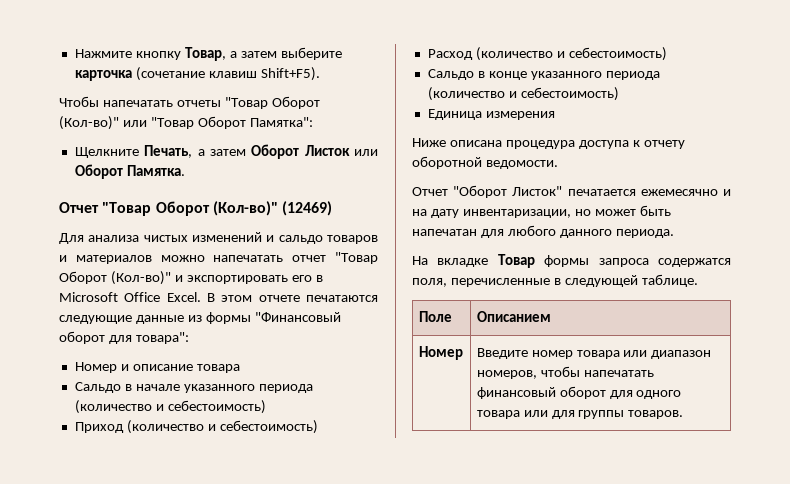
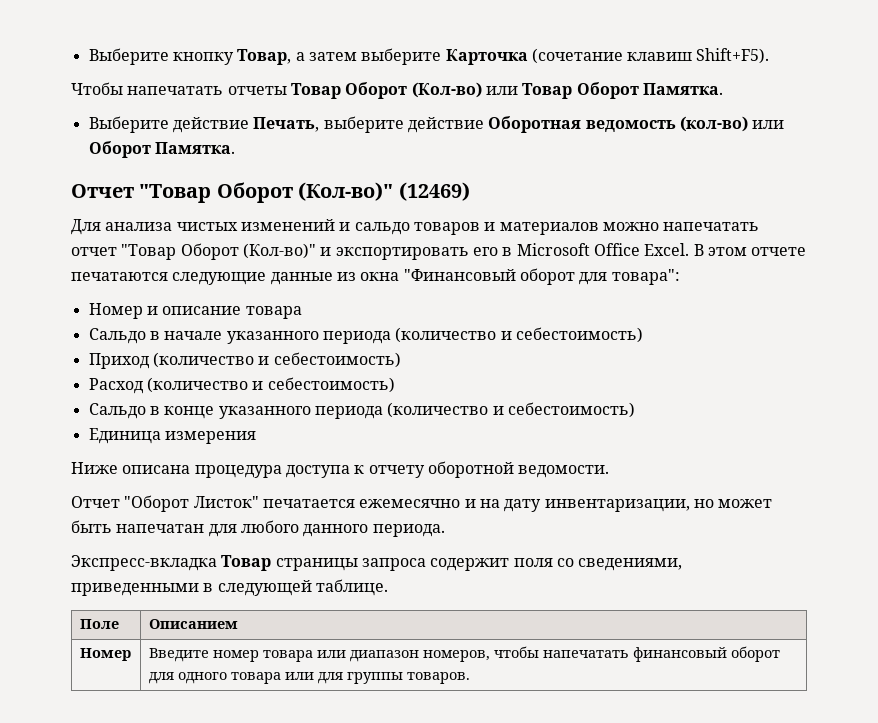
- Нажмите кнопку Товар, а затем выберите карточка (сочетание клавиш Shift+F5).
+ Выберите кнопку Товар, а затем выберите Карточка (сочетание клавиш Shift+F5).
- Чтобы напечатать отчеты "Товар Оборот (Кол-во)" или "Товар Оборот Памятка":
- Щелкните Печать, а затем Оборот Листок или Оборот Памятка.
+ Чтобы напечатать отчеты Товар Оборот (Кол-во) или Товар Оборот Памятка.
+ Выберите действие Печать, выберите действие Оборотная ведомость (кол-во) или Оборот Памятка.
- В этом отчете печатаются следующие данные из формы "Финансовый оборот для товара":
+ В этом отчете печатаются следующие данные из окна "Финансовый оборот для товара":
- На вкладке Товар формы запроса содержатся поля, перечисленные в следующей таблице.
+ Экспресс-вкладка Товар страницы запроса содержит поля со сведениями, приведенными в следующей таблице.

